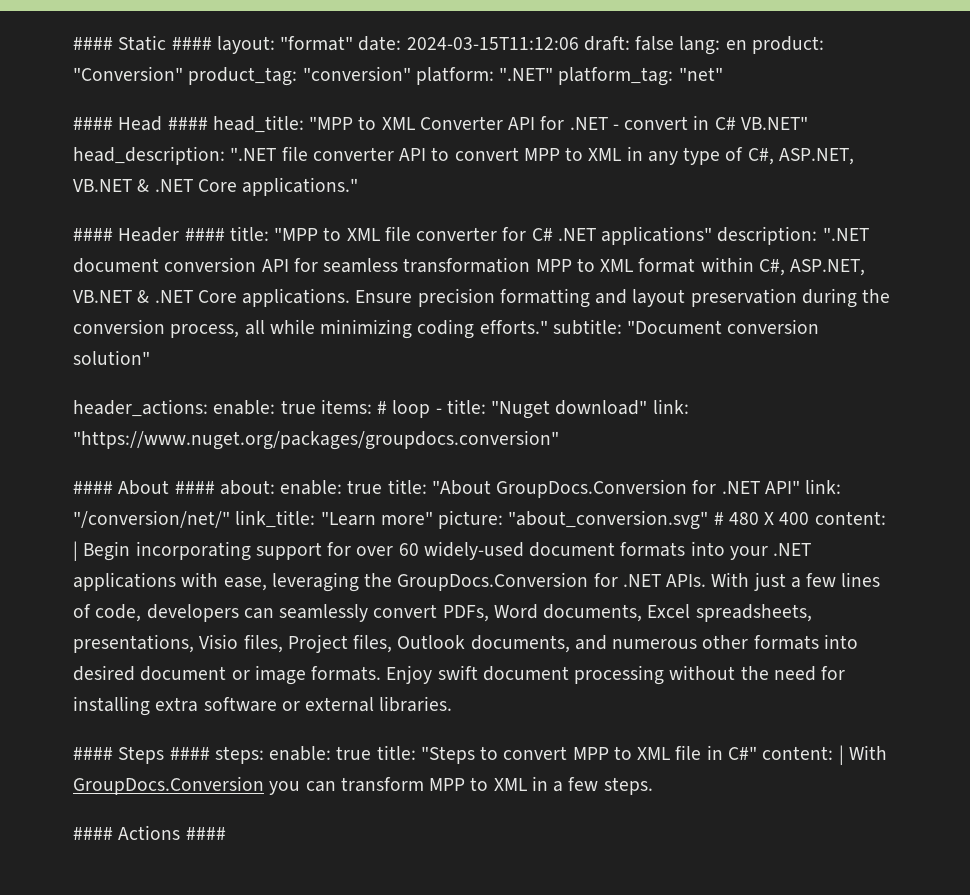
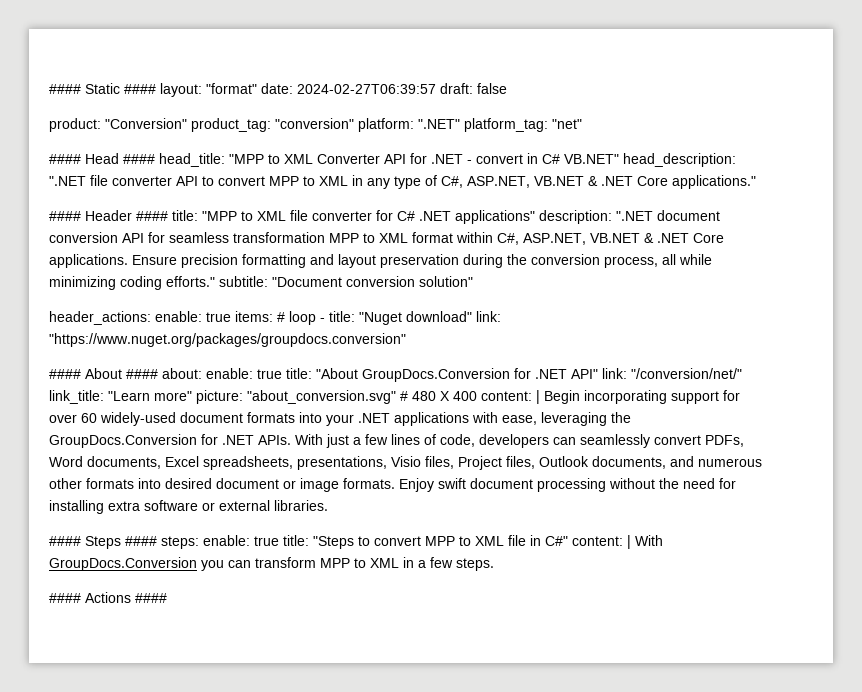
- #### Static #### layout: "format" date: 2024-03-15T11:12:06 draft: false lang: en product: "Conversion" product_tag: "conversion" platform: ".NET" platform_tag: "net"
+ #### Static #### layout: "format" date: 2024-02-27T06:39:57 draft: false
+ product: "Conversion" product_tag: "conversion" platform: ".NET" platform_tag: "net"

